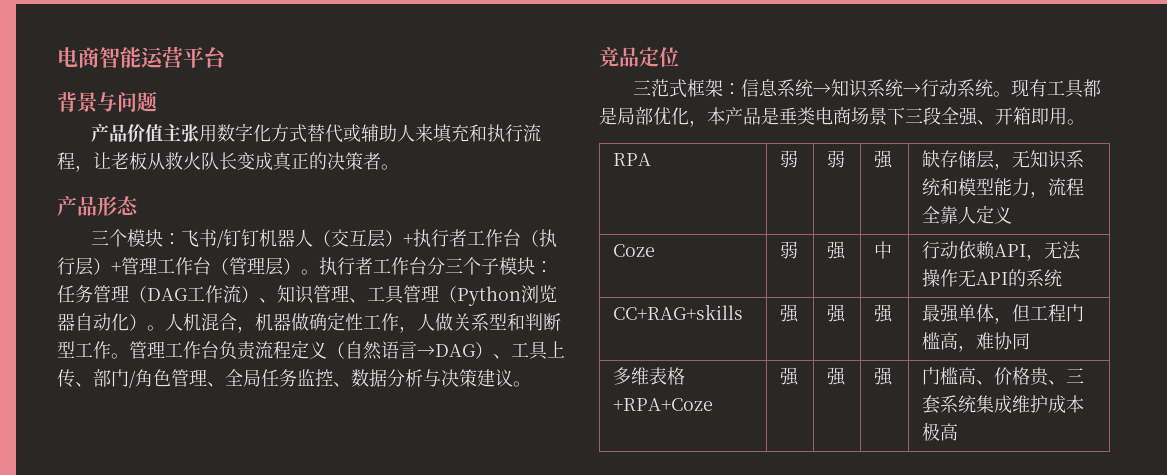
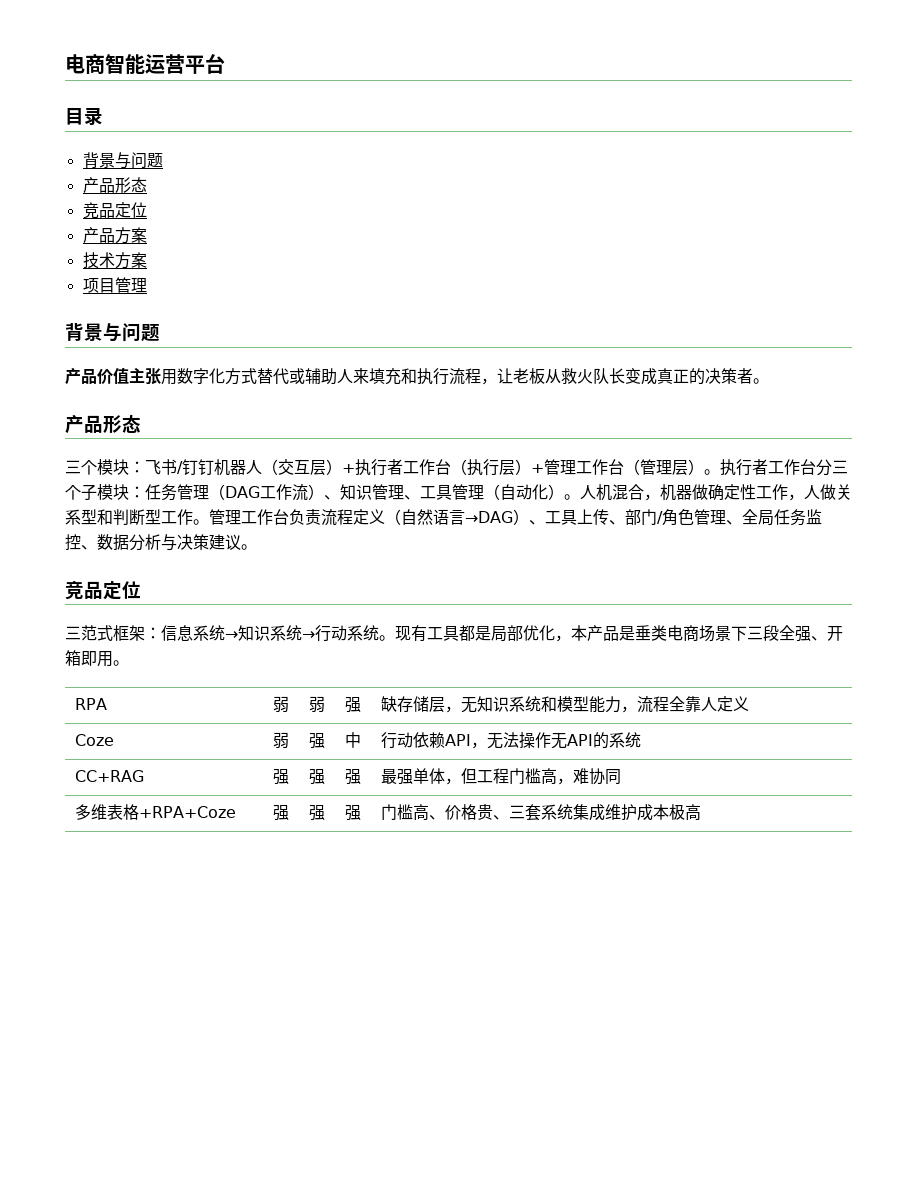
+ 目录
+ 背景与问题
+ 产品形态
+ 竞品定位
+ 产品方案
+ 技术方案
+ 项目管理
- 执行者工作台分三个子模块：任务管理（DAG工作流）、知识管理、工具管理（Python浏览器自动化）。
+ 执行者工作台分三个子模块：任务管理（DAG工作流）、知识管理、工具管理（自动化）。
- CC+RAG+skills | 强 | 强 | 强 | 最强单体，但工程门槛高，难协同
+ CC+RAG | 强 | 强 | 强 | 最强单体，但工程门槛高，难协同

